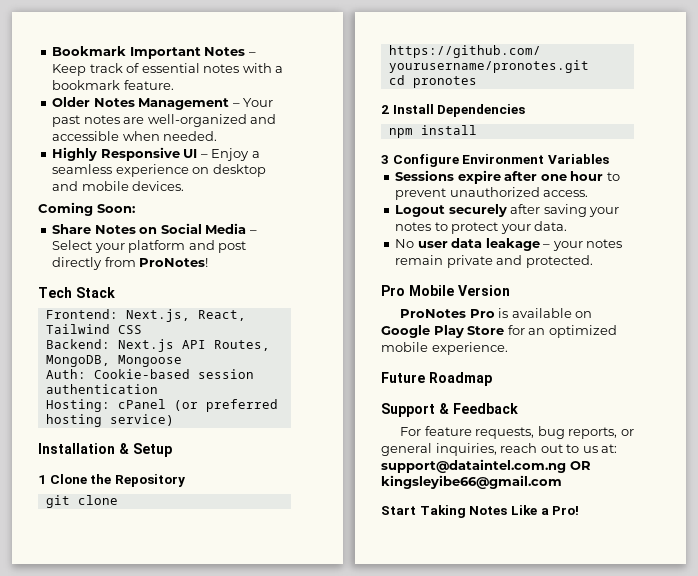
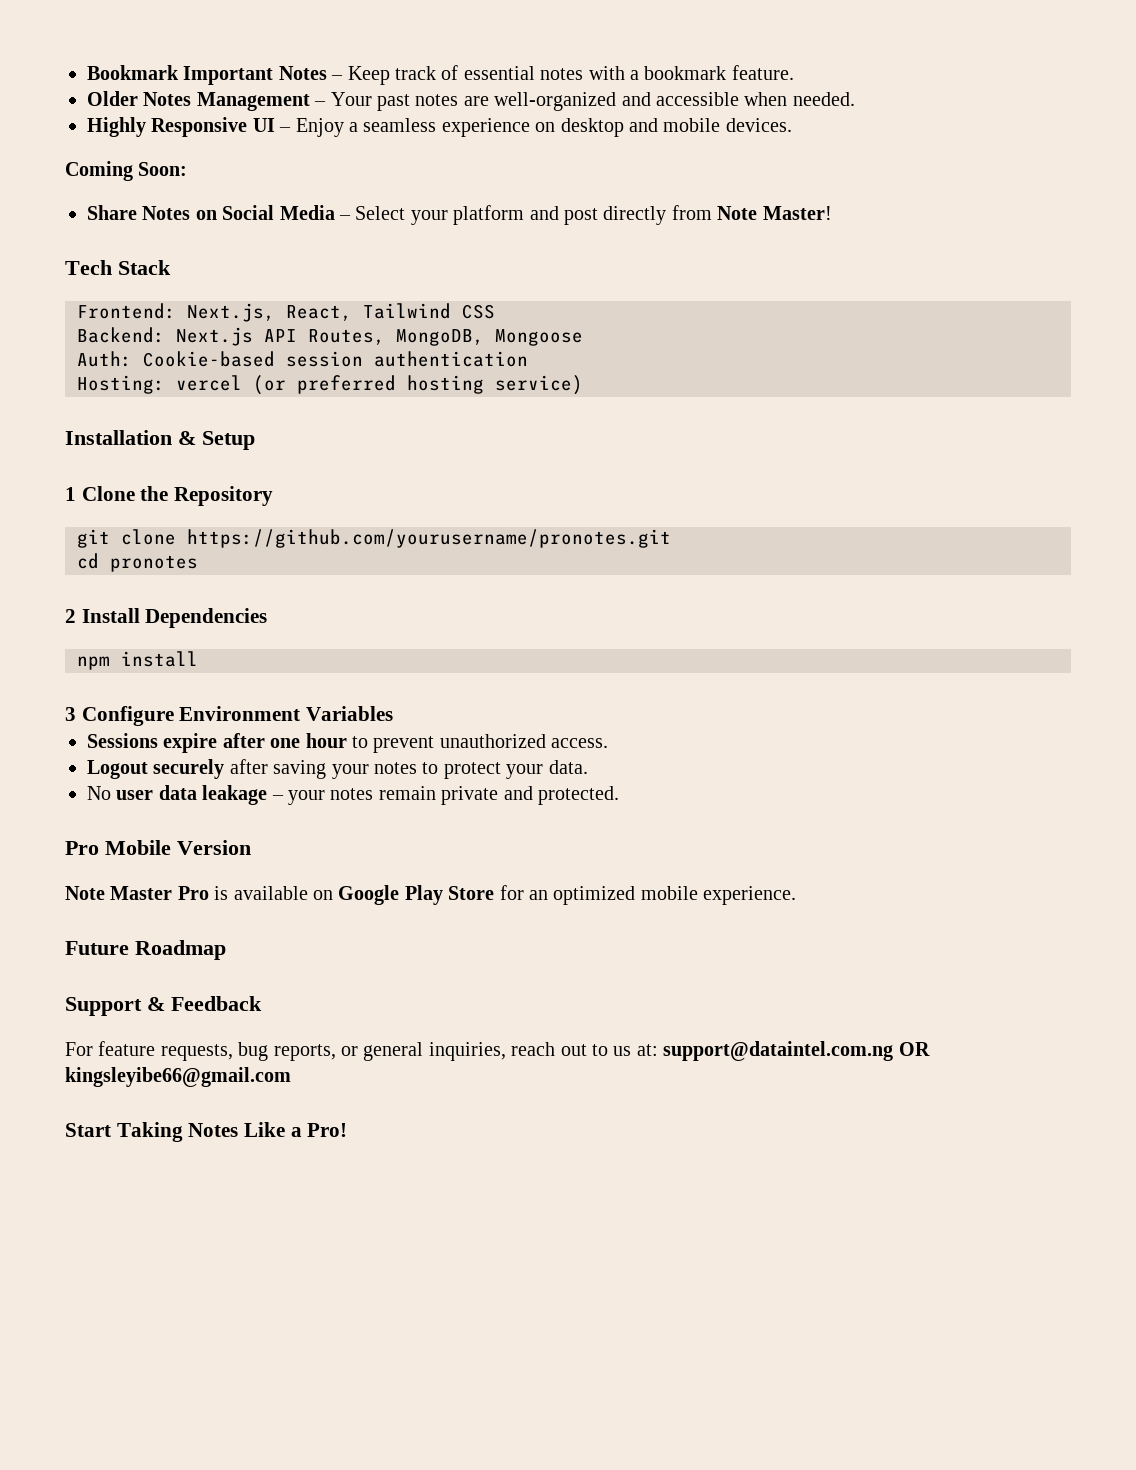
- Share Notes on Social Media – Select your platform and post directly from ProNotes!
+ Share Notes on Social Media – Select your platform and post directly from Note Master!
- Hosting: cPanel (or preferred hosting service)
+ Hosting: vercel (or preferred hosting service)
- ProNotes Pro is available on Google Play Store for an optimized mobile experience.
+ Note Master Pro is available on Google Play Store for an optimized mobile experience.

